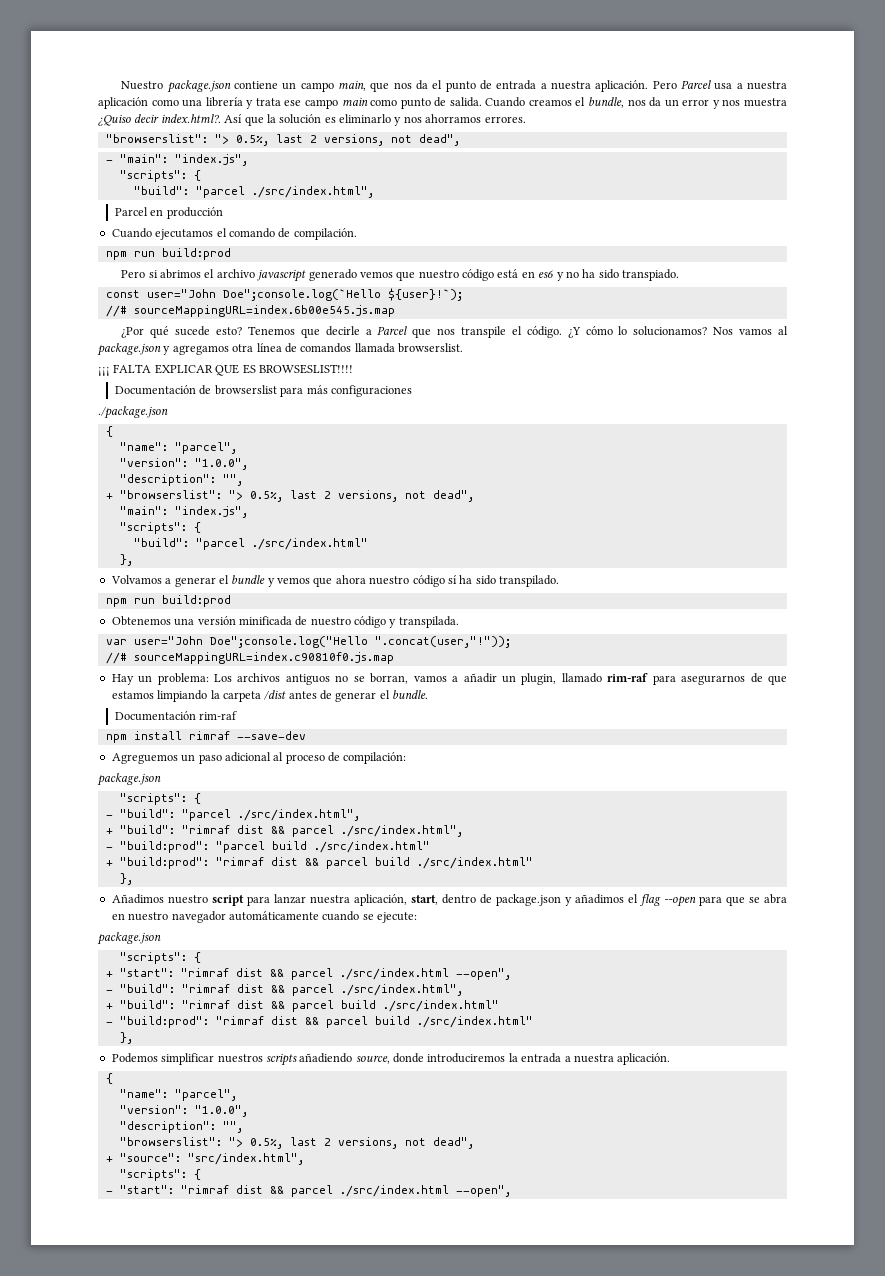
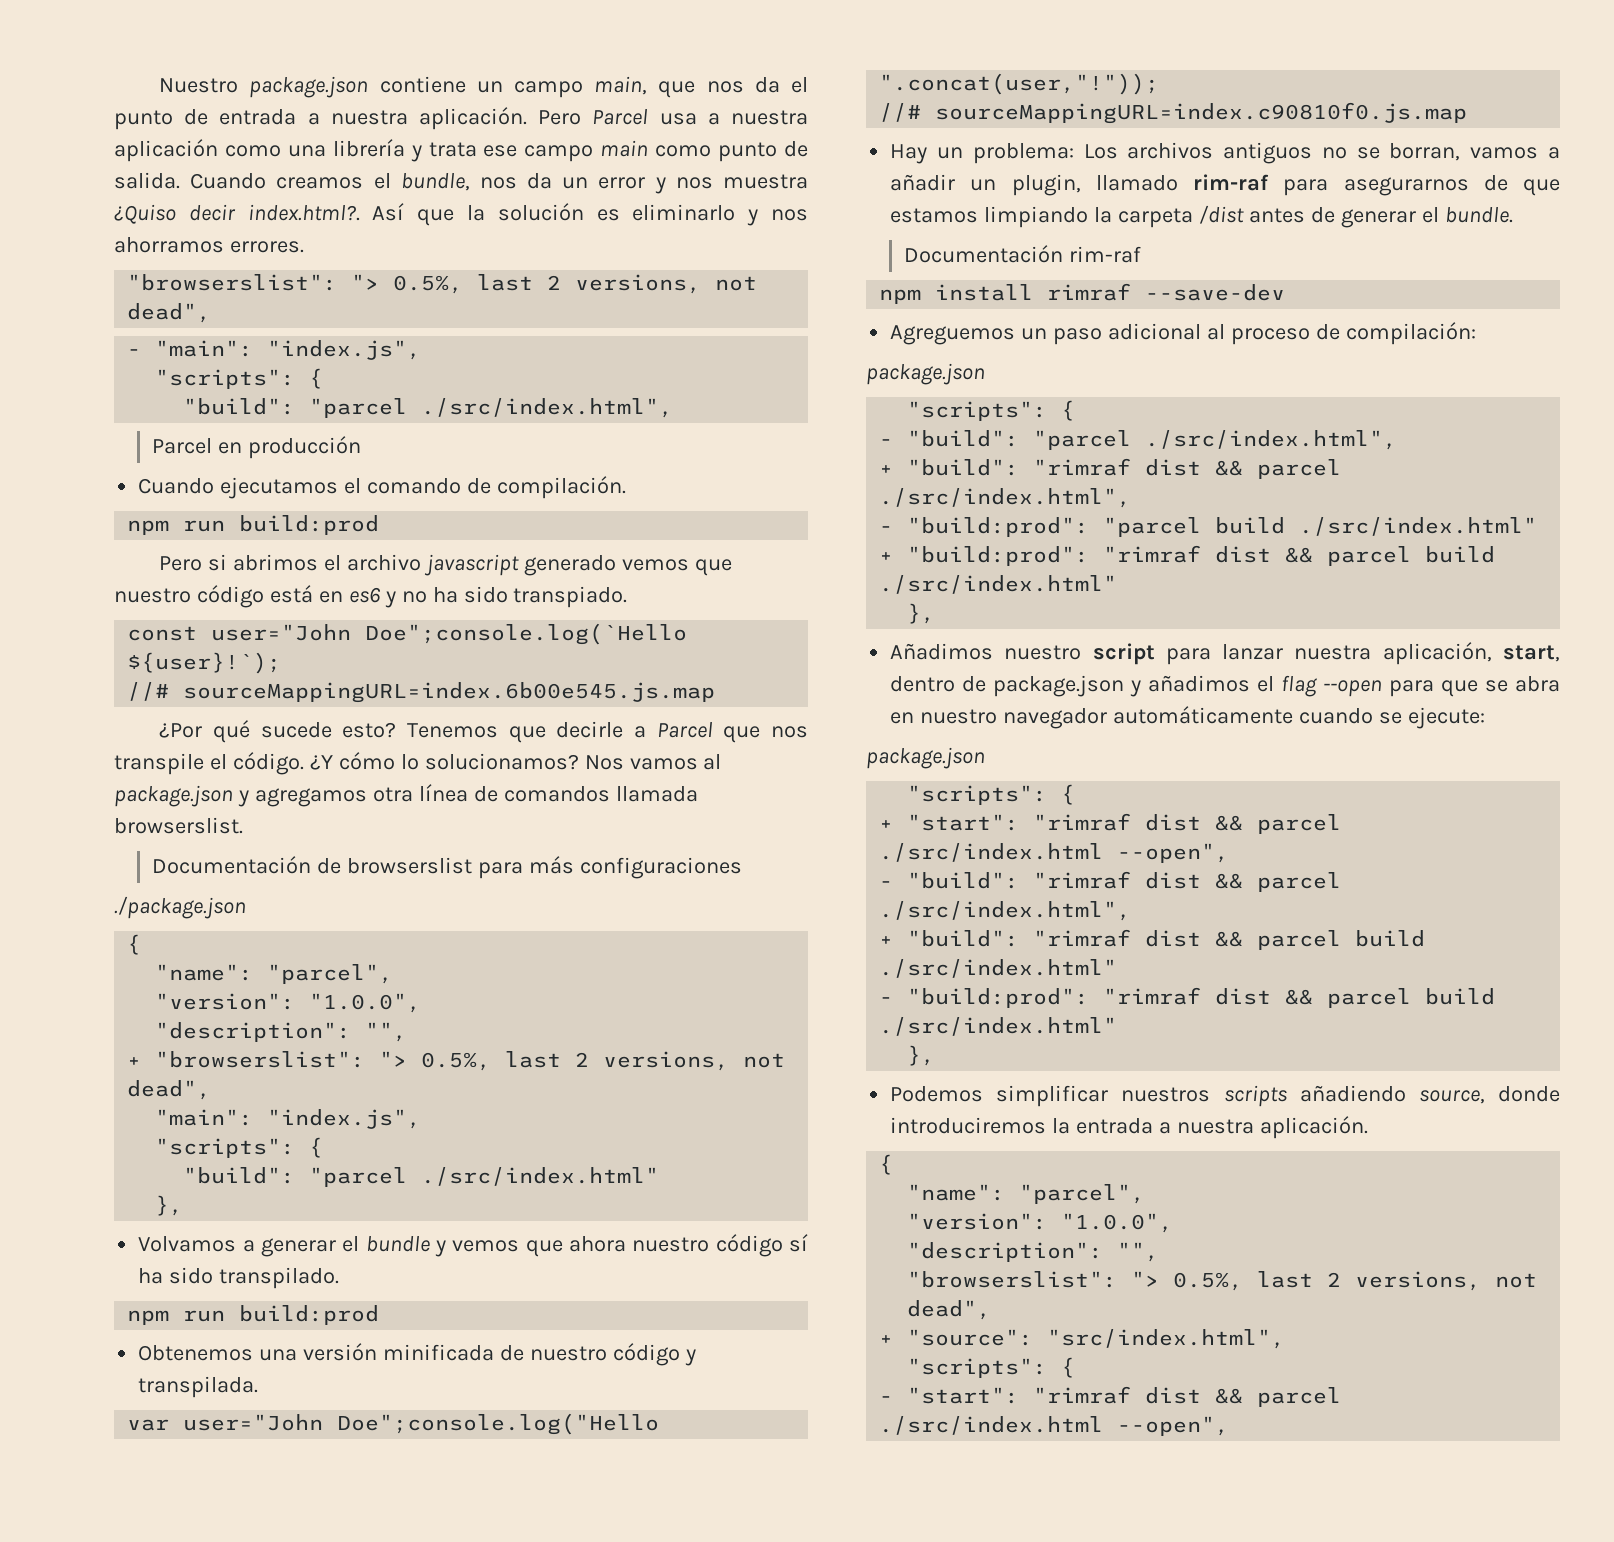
- ¡¡¡ FALTA EXPLICAR QUE ES BROWSESLIST!!!!

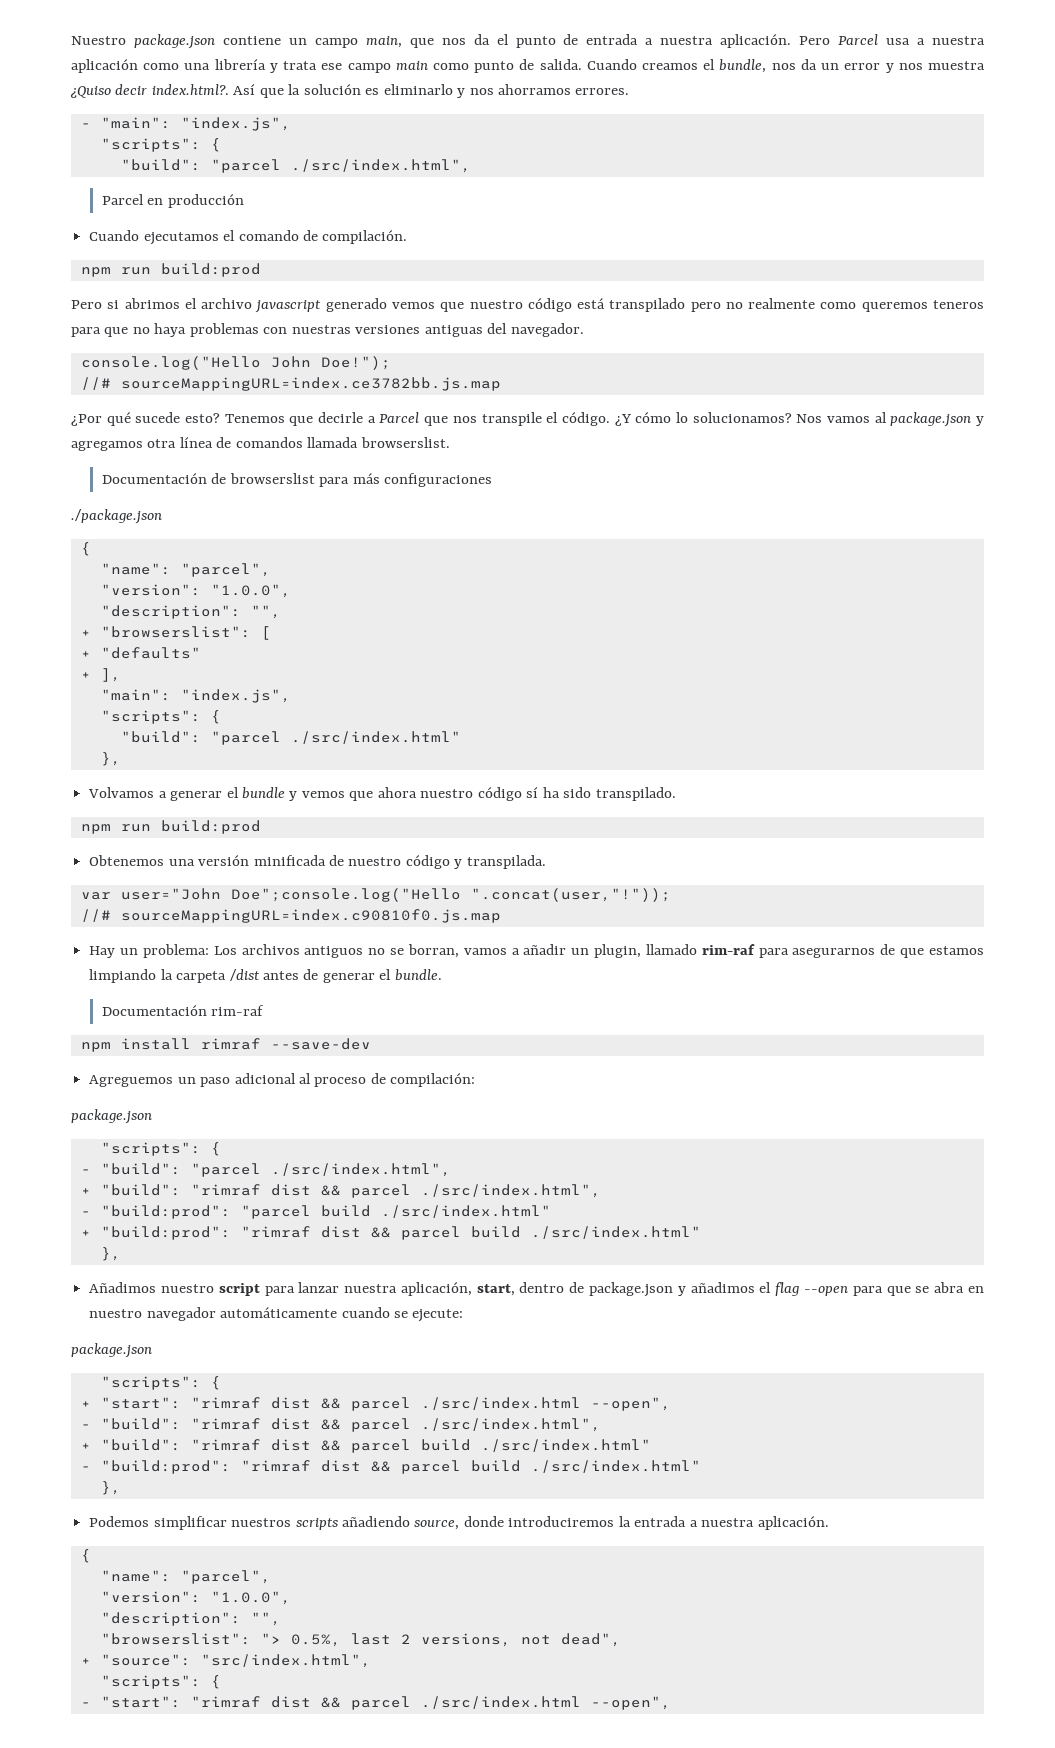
  Así que la solución es eliminarlo y nos ahorramos errores.
- "browserslist": "> 0.5%, last 2 versions, not dead",
- Pero si abrimos el archivo javascript generado vemos que nuestro código está en es6 y no ha sido transpiado.
- const user="John Doe";console.log(`Hello ${user}!`);
- //# sourceMappingURL=index.6b00e545.js.map
+ Pero si abrimos el archivo javascript generado vemos que nuestro código está transpilado pero no realmente como queremos teneros para que no haya problemas con nuestras versiones antiguas del navegador.
+ console.log("Hello John Doe!");
+ //# sourceMappingURL=index.ce3782bb.js.map
- + "browserslist": "> 0.5%, last 2 versions, not dead",
+ + "browserslist": [
+ + "defaults"
+ + ],

